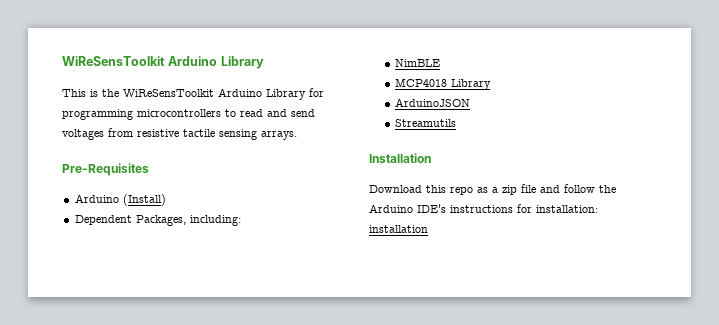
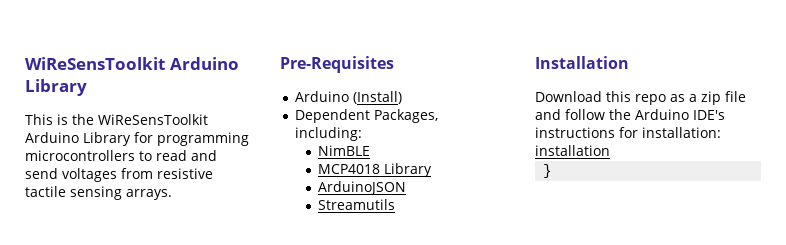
+ }

